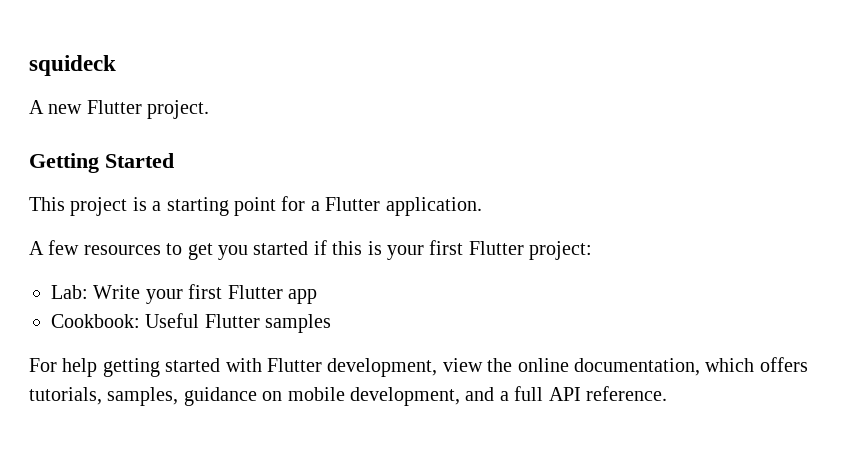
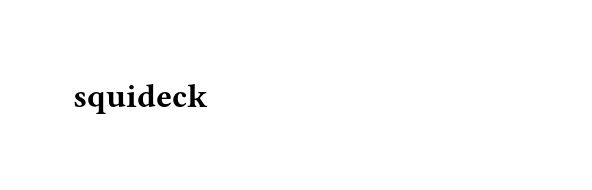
- A new Flutter project.
- Getting Started
- This project is a starting point for a Flutter application.
- A few resources to get you started if this is your first Flutter project:
- Lab: Write your first Flutter app
- Cookbook: Useful Flutter samples
- For help getting started with Flutter development, view the online documentation, which offers tutorials, samples, guidance on mobile development, and a full API reference.

